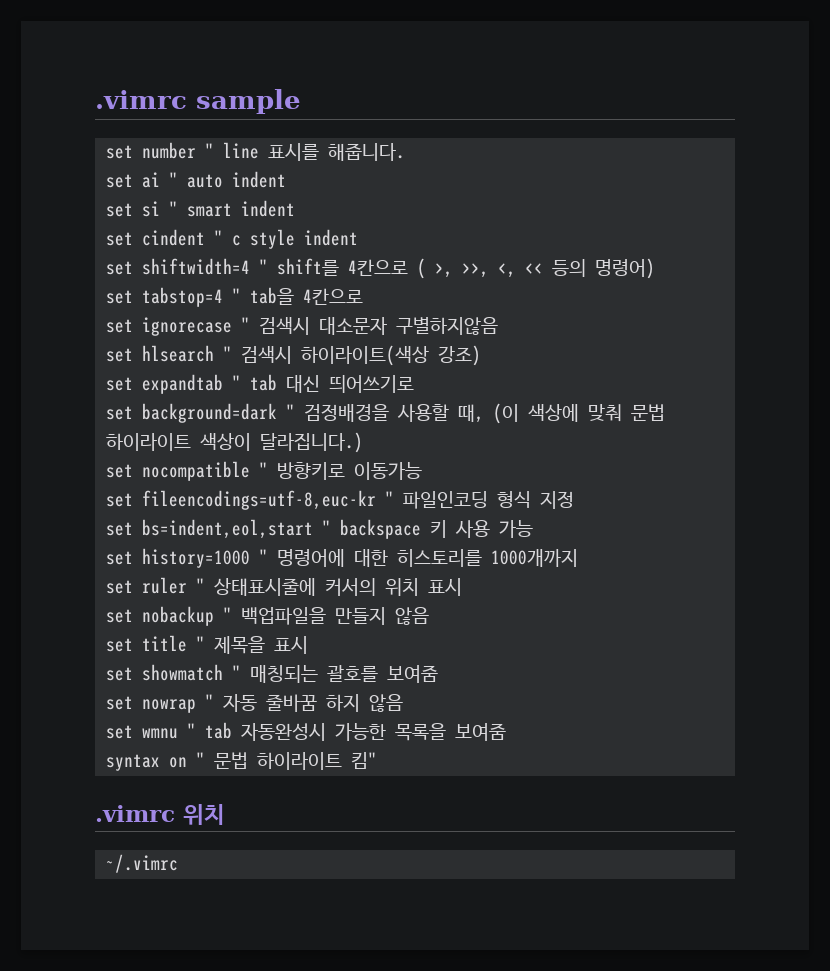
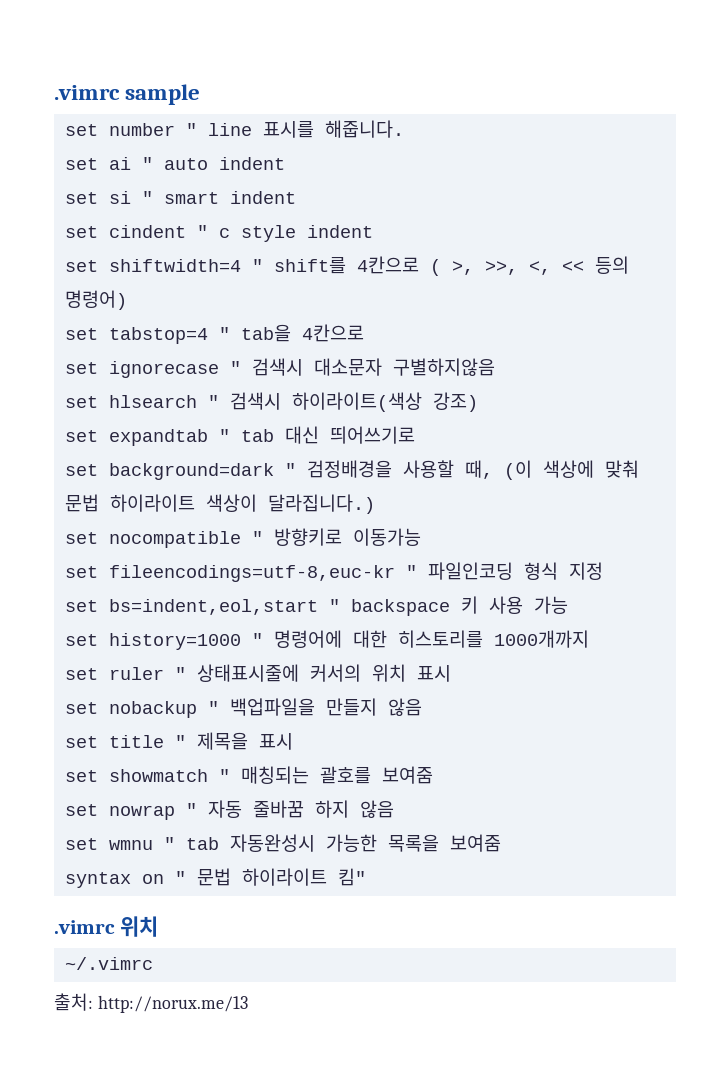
+ 출처: http://norux.me/13

